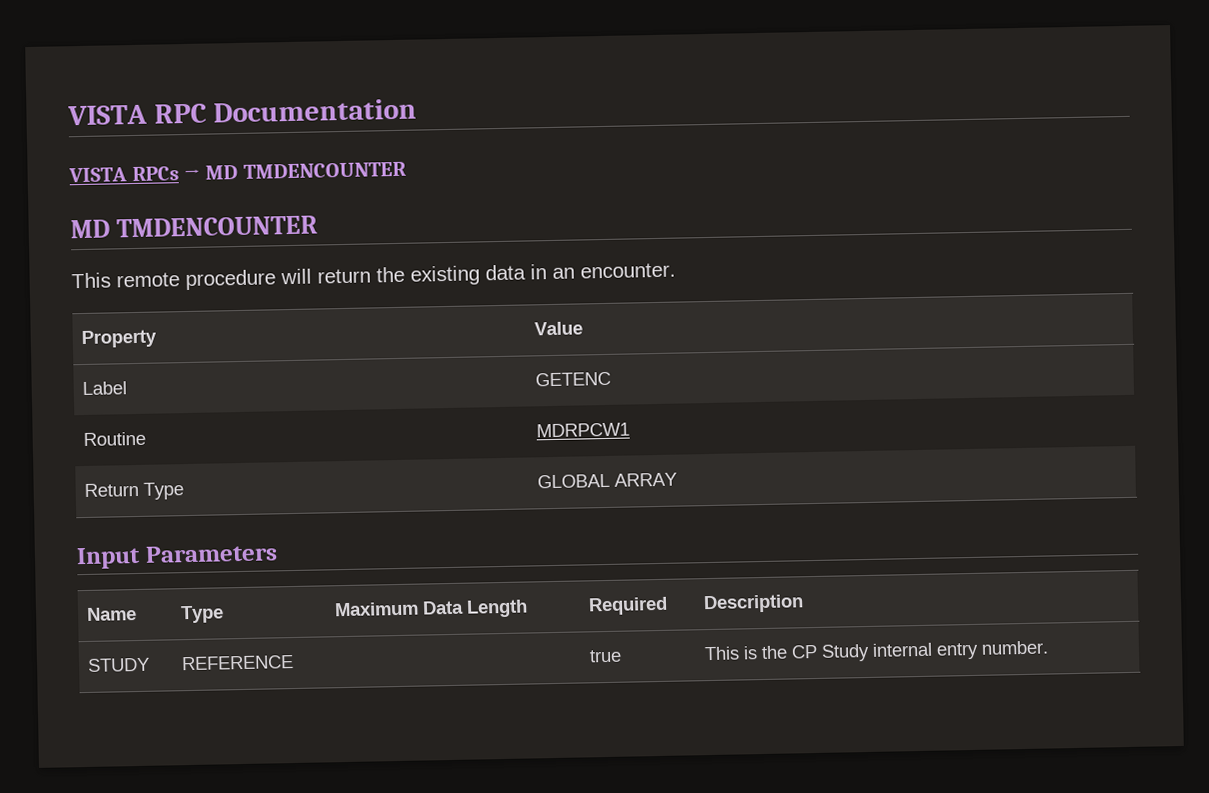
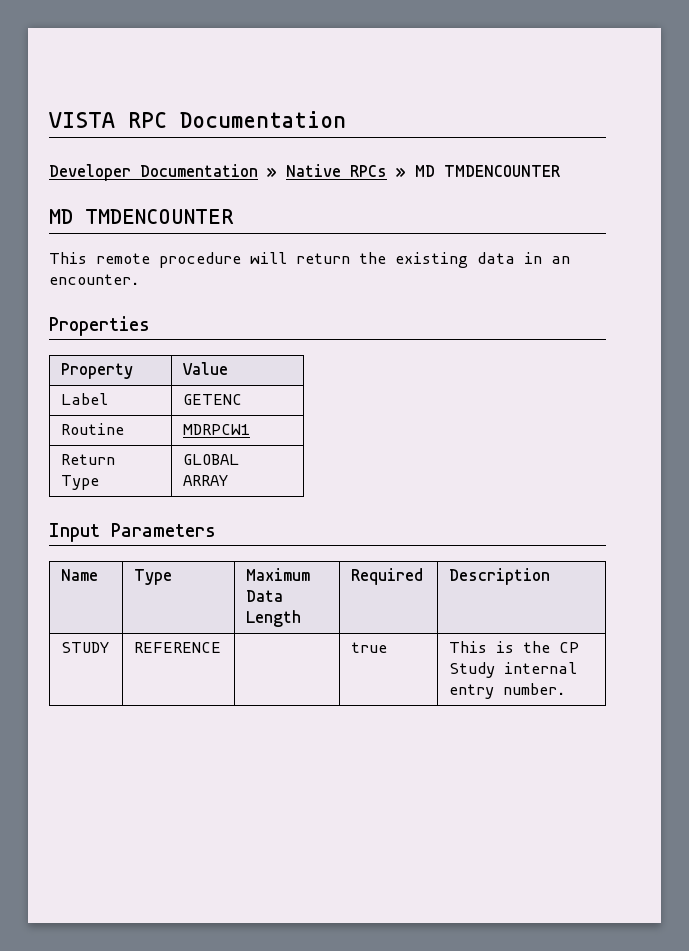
- VISTA RPCs → MD TMDENCOUNTER
+ Developer Documentation » Native RPCs » MD TMDENCOUNTER
+ Properties

